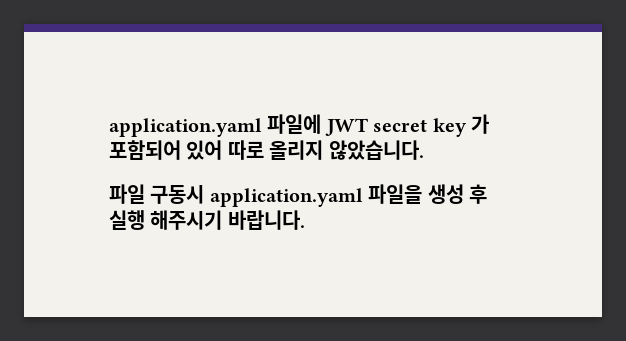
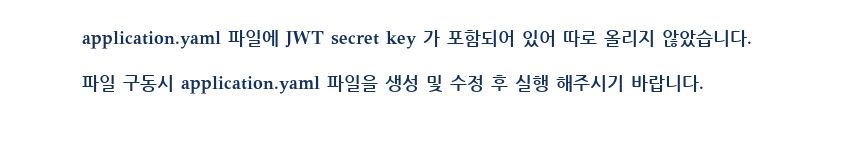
- 파일 구동시 application.yaml 파일을 생성 후 실행 해주시기 바랍니다.
+ 파일 구동시 application.yaml 파일을 생성 및 수정 후 실행 해주시기 바랍니다.

